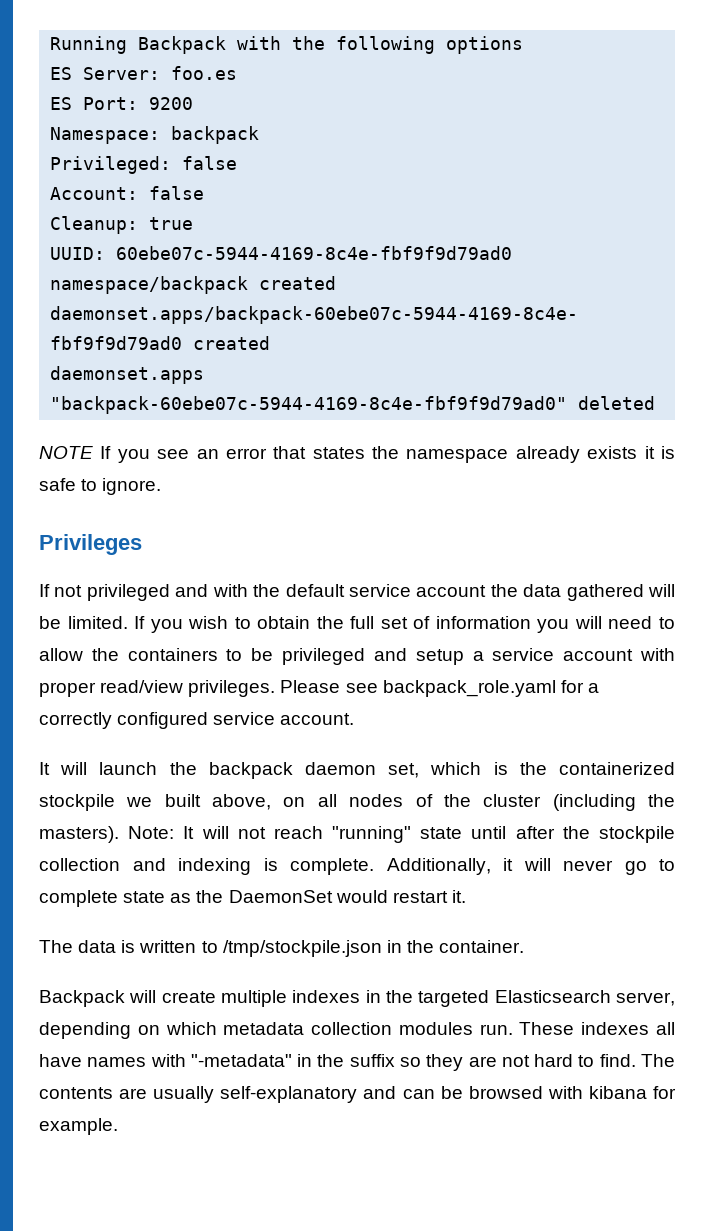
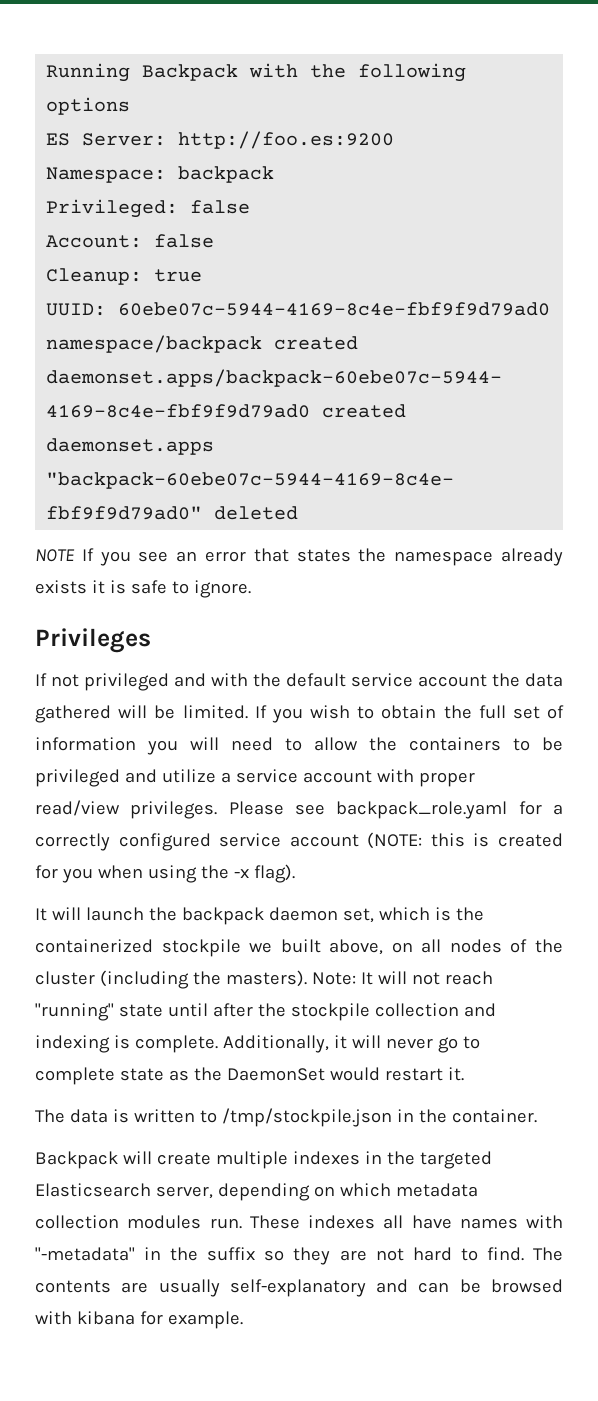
- ES Server: foo.es
- ES Port: 9200
+ ES Server: http://foo.es:9200
- If you wish to obtain the full set of information you will need to allow the containers to be privileged and setup a service account with proper read/view privileges.
+ If you wish to obtain the full set of information you will need to allow the containers to be privileged and utilize a service account with proper read/view privileges.
- Please see backpack_role.yaml for a correctly configured service account.
+ Please see backpack_role.yaml for a correctly configured service account (NOTE: this is created for you when using the -x flag).

